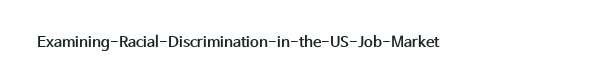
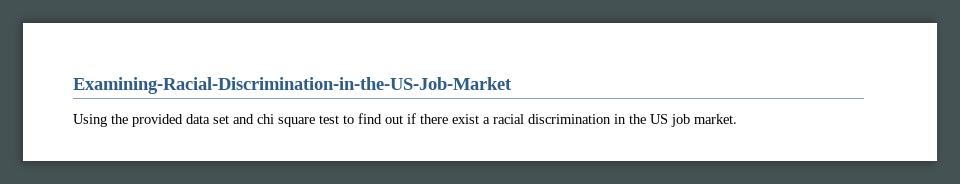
+ Using the provided data set and chi square test to find out if there exist a racial discrimination in the US job market.

